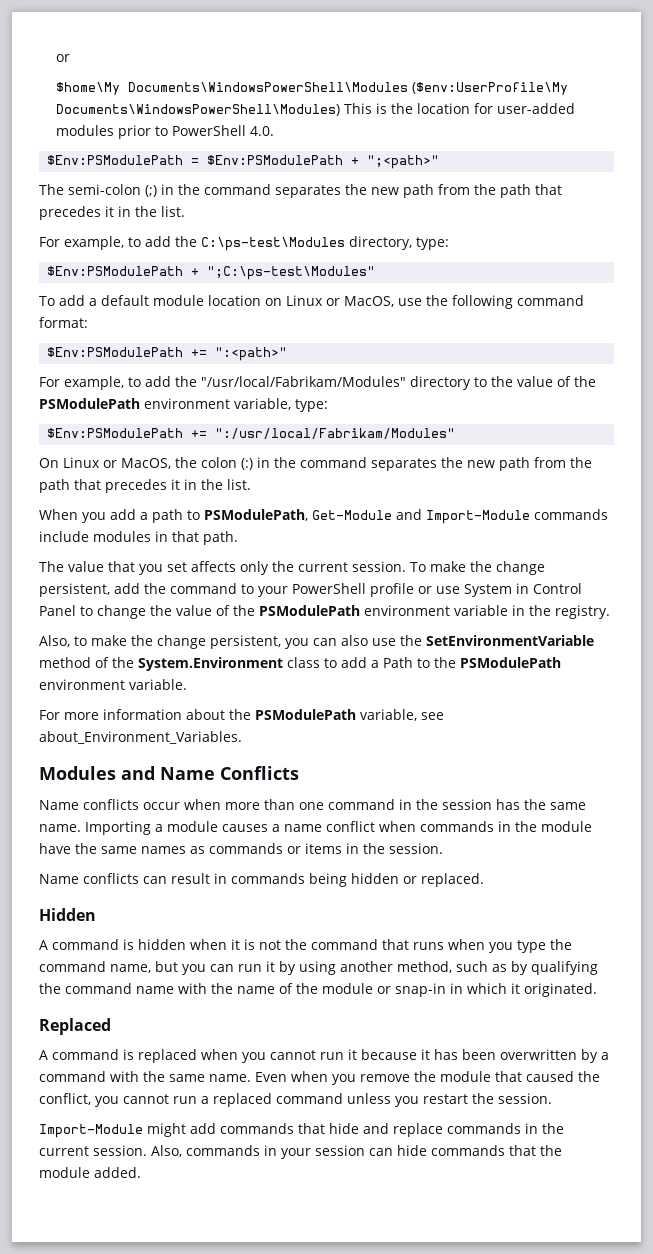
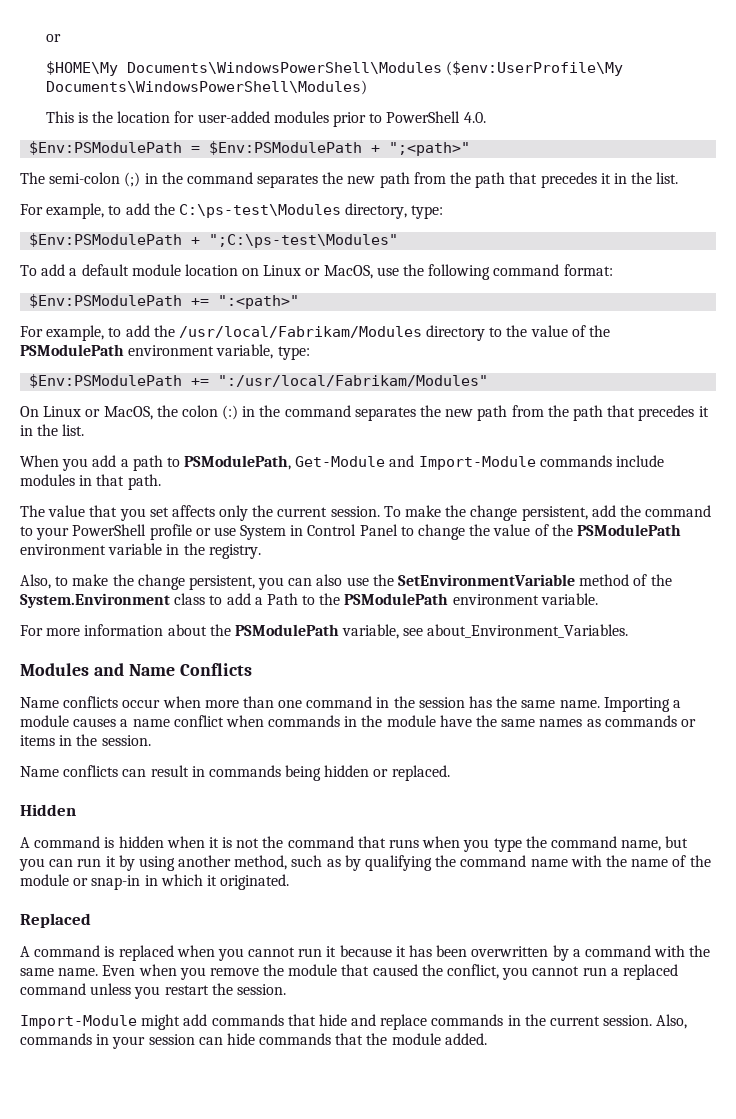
- $home\My Documents\WindowsPowerShell\Modules ($env:UserProfile\My Documents\WindowsPowerShell\Modules) This is the location for user-added modules prior to PowerShell 4.0.
+ $HOME\My Documents\WindowsPowerShell\Modules ($env:UserProfile\My Documents\WindowsPowerShell\Modules)
+ This is the location for user-added modules prior to PowerShell 4.0.
- For example, to add the "/usr/local/Fabrikam/Modules" directory to the value of the PSModulePath environment variable, type:
+ For example, to add the /usr/local/Fabrikam/Modules directory to the value of the PSModulePath environment variable, type:

